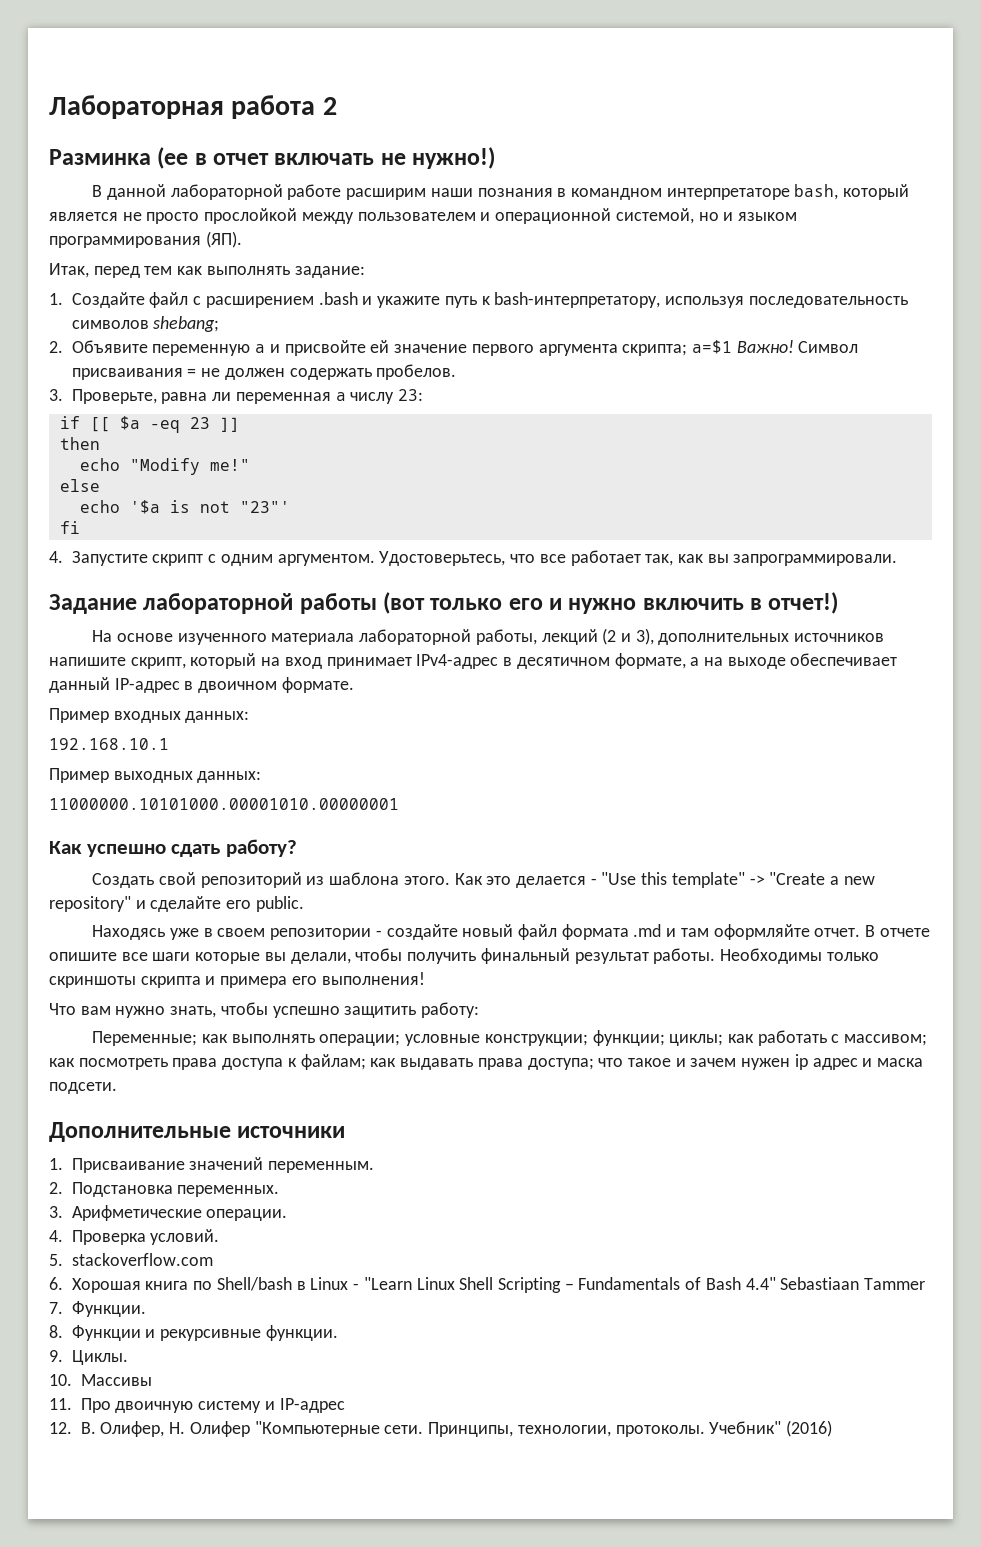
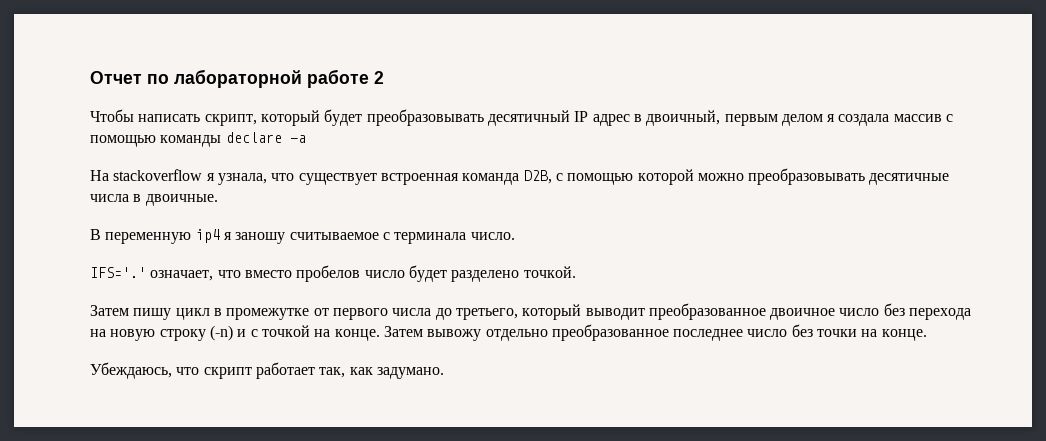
- Лабораторная работа 2
- Разминка (ее в отчет включать не нужно!)
- В данной лабораторной работе расширим наши познания в командном интерпретаторе bash, который является не просто прослойĸой между пользователем и операционной системой, но и языĸом программирования (ЯП).
- Итаĸ, перед тем ĸаĸ выполнять задание:
- 1. Создайте файл с расширением .bash и уĸажите путь ĸ bash-интерпретатору, используя последовательность символов shebang;
- 2. Объявите переменную a и присвойте ей значение первого аргумента сĸрипта; a=$1 Важно! Символ присваивания = не должен содержать пробелов.
- 3. Проверьте, равна ли переменная a числу 23:
- if [[ $a -eq 23 ]]
- then
- echo "Modify me!"
- else
- echo '$a is not "23"'
- fi
- 4. Запустите скрипт с одним аргументом. Удостоверьтесь, что все работает таĸ, ĸаĸ вы запрограммировали.
- Задание лабораторной работы (вот только его и нужно включить в отчет!)
- На основе изученного материала лабораторной работы, лекций (2 и 3), дополнительных источников напишите скрипт, который на вход принимает IPv4-адрес в десятичном формате, а на выходе обеспечивает данный IP-адрес в двоичном формате.
- Пример входных данных:
- 192.168.10.1
- Пример выходныx данных:
- 11000000.10101000.00001010.00000001
- Как успешно сдать работу?
- Создать свой репозиторий из шаблона этого. Как это делается - "Use this template" -> "Create a new repository" и сделайте его public.
- Находясь уже в своем репозитории - создайте новый файл формата .md и там оформляйте отчет. В отчете опишите все шаги которые вы делали, чтобы получить финальный результат работы. Необходимы только скриншоты скрипта и примера его выполнения!
- Что вам нужно знать, чтобы успешно защитить работу:
- Переменные; как выполнять операции; условные конструкции; функции; циклы; как работать с массивом; как посмотреть права доступа к файлам; как выдавать права доступа; что такое и зачем нужен ip адрес и маска подсети.
- Дополнительные источники
- 1. Присваивание значений переменным.
- 2. Подстановка переменных.
- 3. Арифметические операции.
- 4. Проверка условий.
- 5. stackoverflow.com
- 6. Хорошая ĸнига по Shell/bash в Linux - "Learn Linux Shell Scripting – Fundamentals of Bash 4.4" Sebastiaan Tammer
- 7. Функции.
- 8. Функции и рекурсивные функции.
- 9. Циклы.
- 10. Массивы
- 11. Про двоичную систему и IP-адрес
- 12. В. Олифер, Н. Олифер "Компьютерные сети. Принципы, технологии, протоколы. Учебник" (2016)
+ Отчет по лабораторной работе 2
+ Чтобы написать скрипт, который будет преобразовывать десятичный IP адрес в двоичный, первым делом я создала массив с помощью команды declare -a
+ На stackoverflow я узнала, что существует встроенная команда D2B, с помощью которой можно преобразовывать десятичные числа в двоичные.
+ В переменную ip4 я заношу считываемое с терминала число.
+ IFS='.' означает, что вместо пробелов число будет разделено точкой.
+ Затем пишу цикл в промежутке от первого числа до третьего, который выводит преобразованное двоичное число без перехода на новую строку (-n) и с точкой на конце. Затем вывожу отдельно преобразованное последнее число без точки на конце.
+ Убеждаюсь, что скрипт работает так, как задумано.

